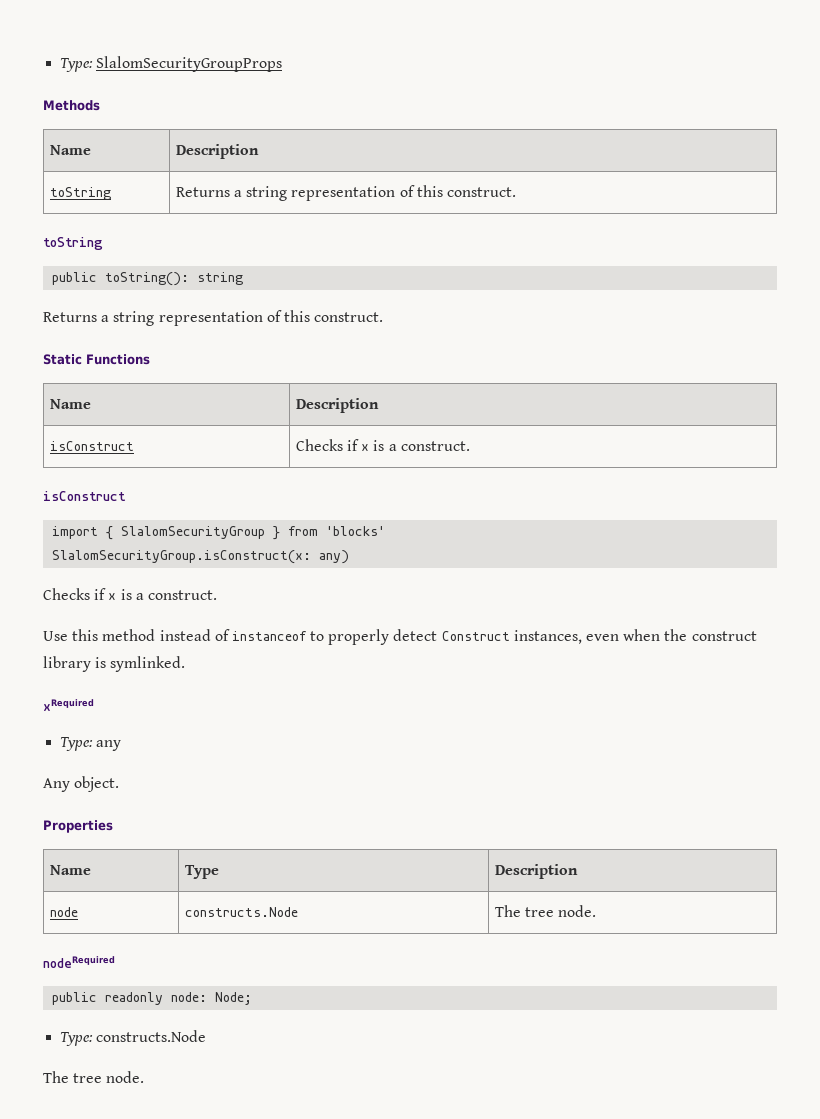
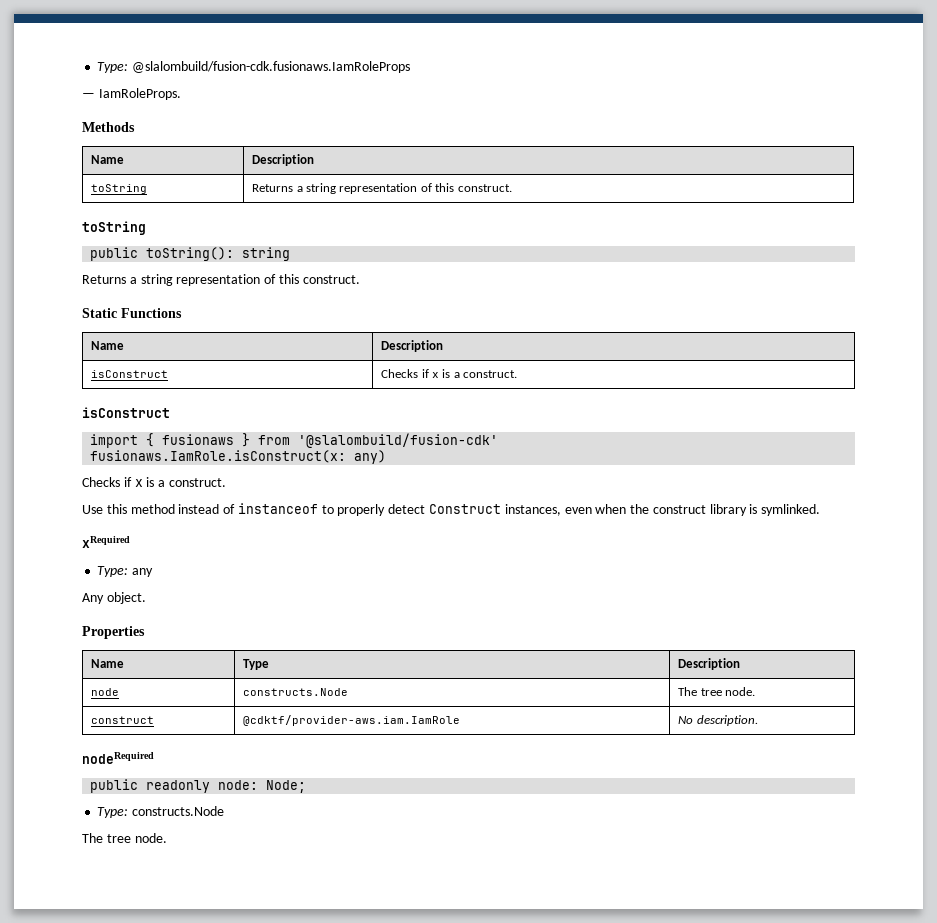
- Type: SlalomSecurityGroupProps
+ Type: @slalombuild/fusion-cdk.fusionaws.IamRoleProps
+ — IamRoleProps.
- import { SlalomSecurityGroup } from 'blocks'
- SlalomSecurityGroup.isConstruct(x: any)
+ import { fusionaws } from '@slalombuild/fusion-cdk'
+ fusionaws.IamRole.isConstruct(x: any)
+ construct | @cdktf/provider-aws.iam.IamRole | No description.

